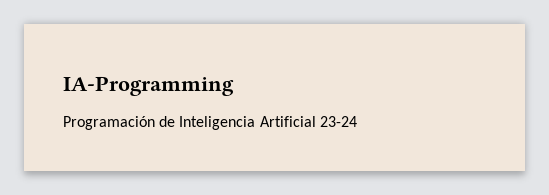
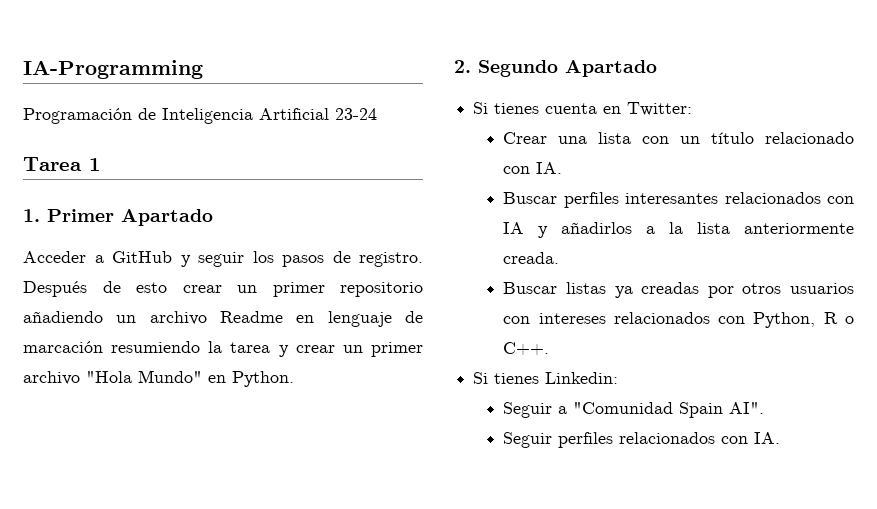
+ Tarea 1
+ 1. Primer Apartado
+ Acceder a GitHub y seguir los pasos de registro. Después de esto crear un primer repositorio añadiendo un archivo Readme en lenguaje de marcación resumiendo la tarea y crear un primer archivo "Hola Mundo" en Python.
+ 2. Segundo Apartado
+ Si tienes cuenta en Twitter:
+ Crear una lista con un título relacionado con IA.
+ Buscar perfiles interesantes relacionados con IA y añadirlos a la lista anteriormente creada.
+ Buscar listas ya creadas por otros usuarios con intereses relacionados con Python, R o C++.
+ Si tienes Linkedin:
+ Seguir a "Comunidad Spain AI".
+ Seguir perfiles relacionados con IA.

